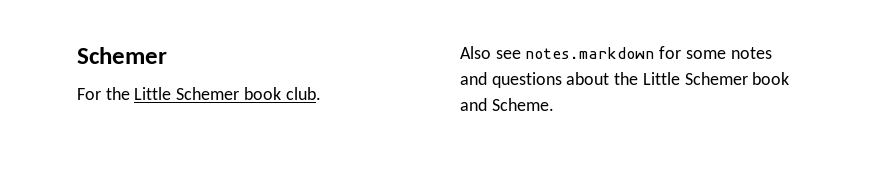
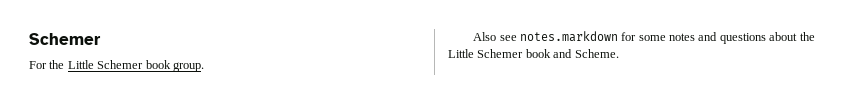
- For the Little Schemer book club.
+ For the Little Schemer book group.

